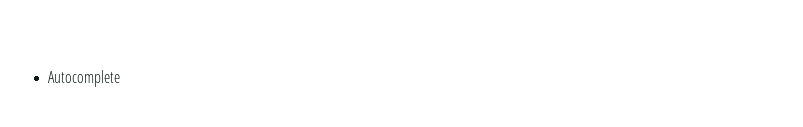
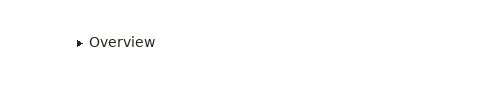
- Autocomplete
+ Overview

